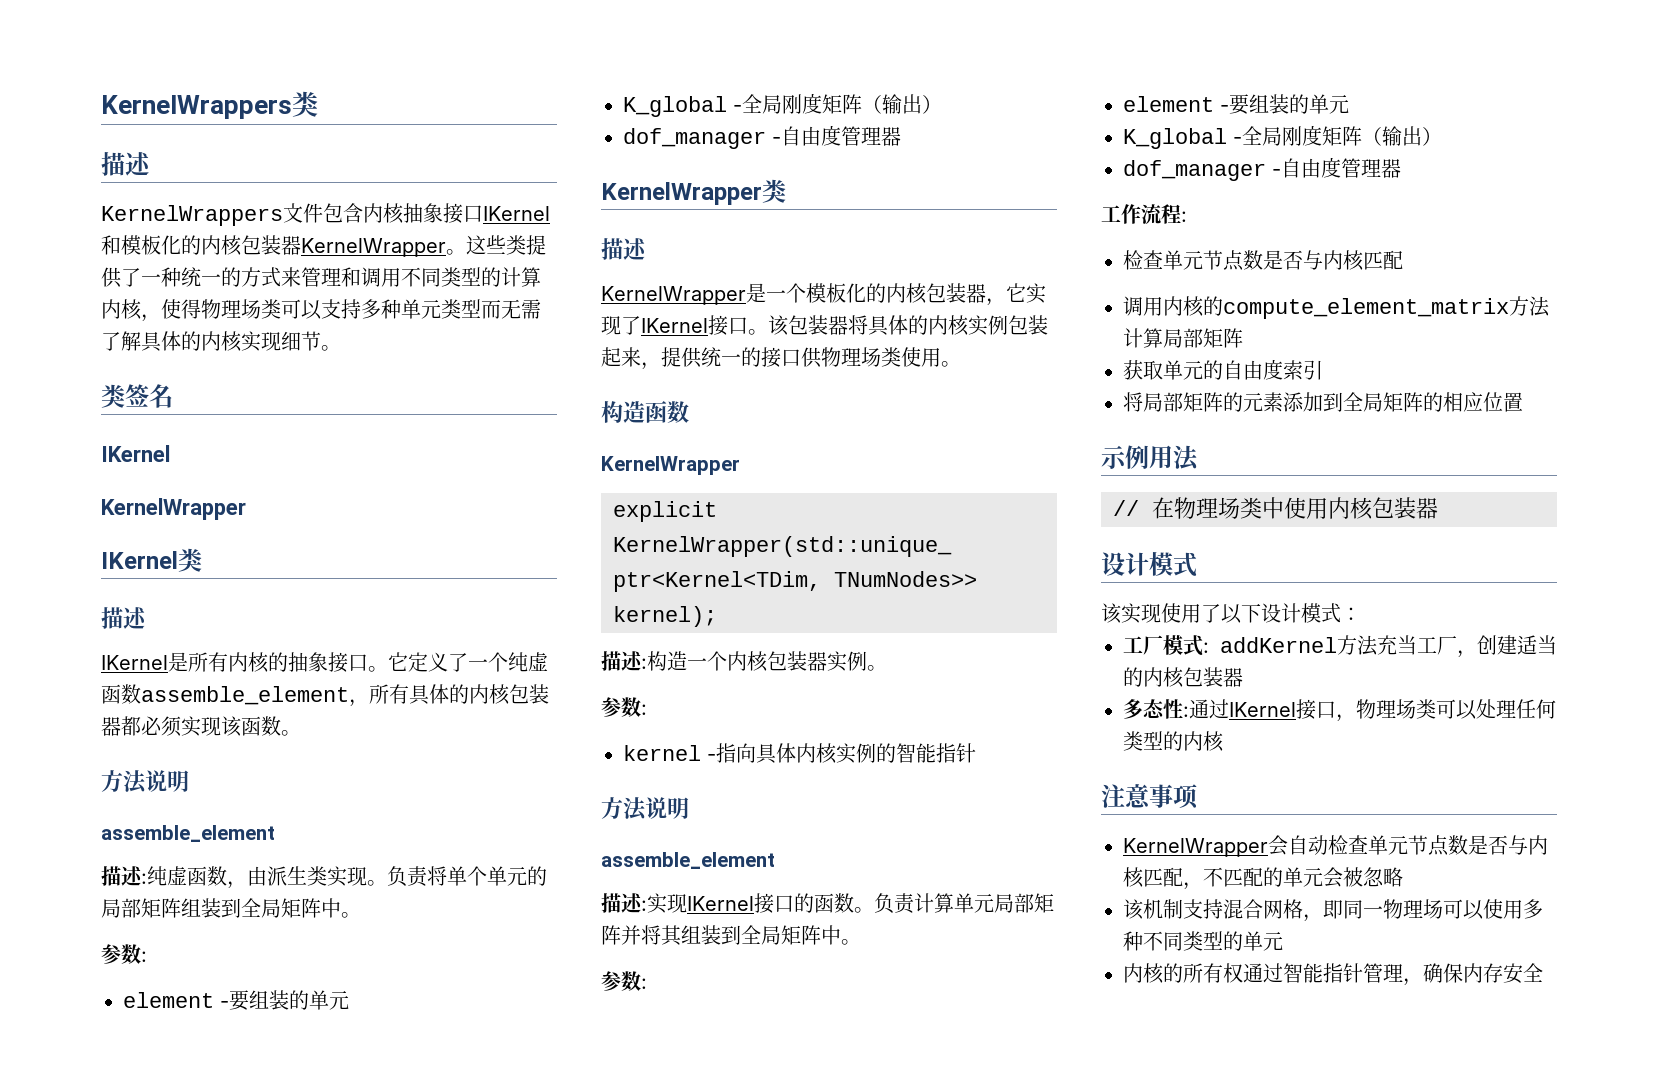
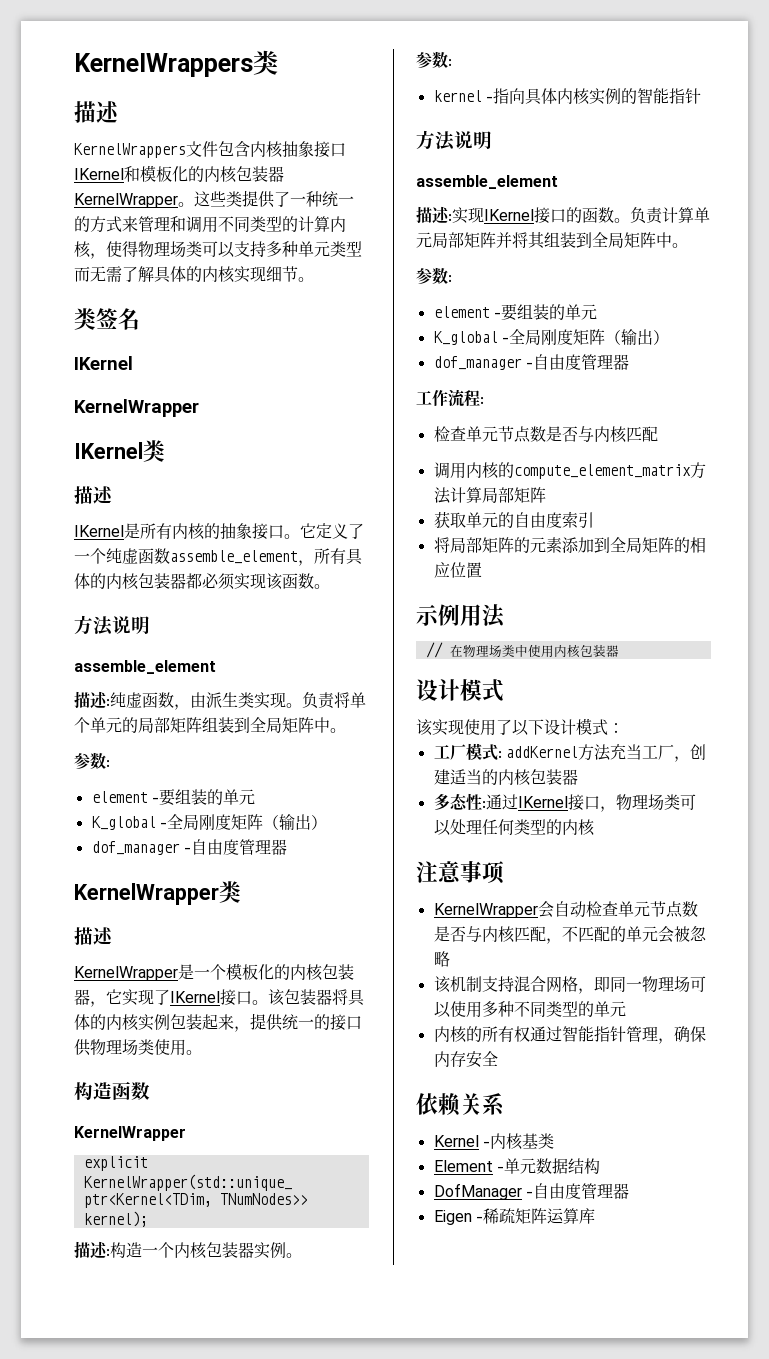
+ 依赖关系
+ Kernel -内核基类
+ Element -单元数据结构
+ DofManager -自由度管理器
+ Eigen -稀疏矩阵运算库

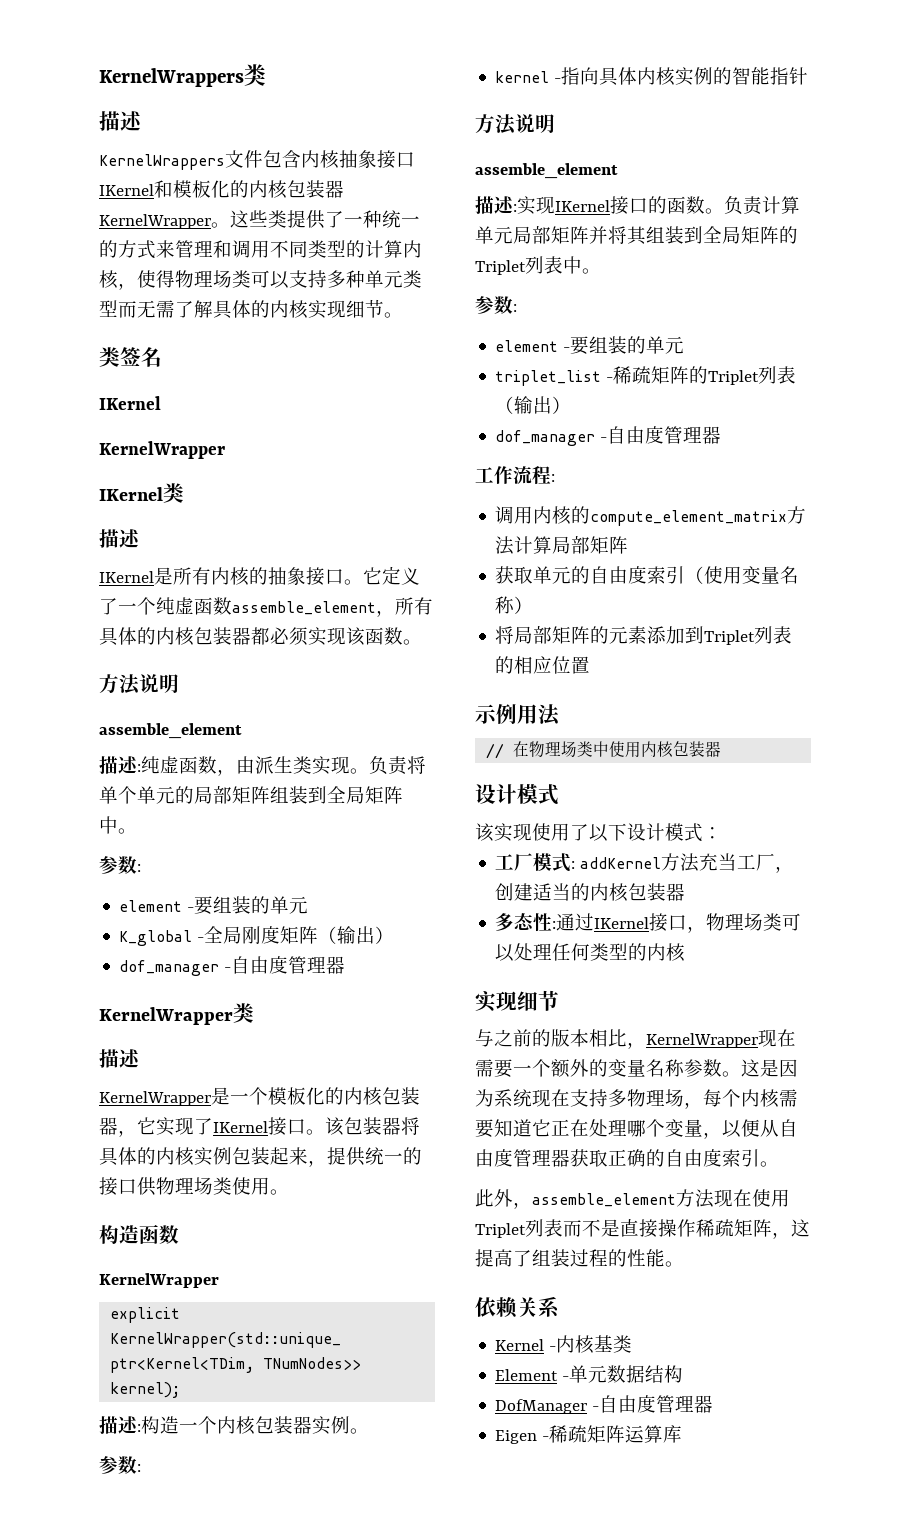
- 负责计算单元局部矩阵并将其组装到全局矩阵中。
+ 负责计算单元局部矩阵并将其组装到全局矩阵的Triplet列表中。
  参数:
  element -要组装的单元
- K_global -全局刚度矩阵（输出）
+ triplet_list -稀疏矩阵的Triplet列表（输出）
  工作流程:
- 检查单元节点数是否与内核匹配
- 获取单元的自由度索引
+ 获取单元的自由度索引（使用变量名称）
- 将局部矩阵的元素添加到全局矩阵的相应位置
+ 将局部矩阵的元素添加到Triplet列表的相应位置
  多态性:通过IKernel接口，物理场类可以处理任何类型的内核
- 注意事项
- KernelWrapper会自动检查单元节点数是否与内核匹配，不匹配的单元会被忽略
- 该机制支持混合网格，即同一物理场可以使用多种不同类型的单元
- 内核的所有权通过智能指针管理，确保内存安全
+ 实现细节
+ 与之前的版本相比，KernelWrapper现在需要一个额外的变量名称参数。这是因为系统现在支持多物理场，每个内核需要知道它正在处理哪个变量，以便从自由度管理器获取正确的自由度索引。
+ 此外，assemble_element方法现在使用Triplet列表而不是直接操作稀疏矩阵，这提高了组装过程的性能。

